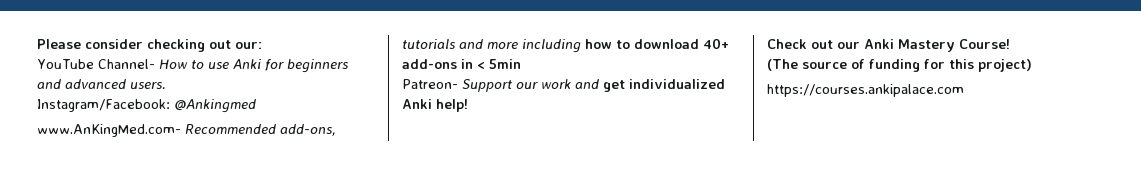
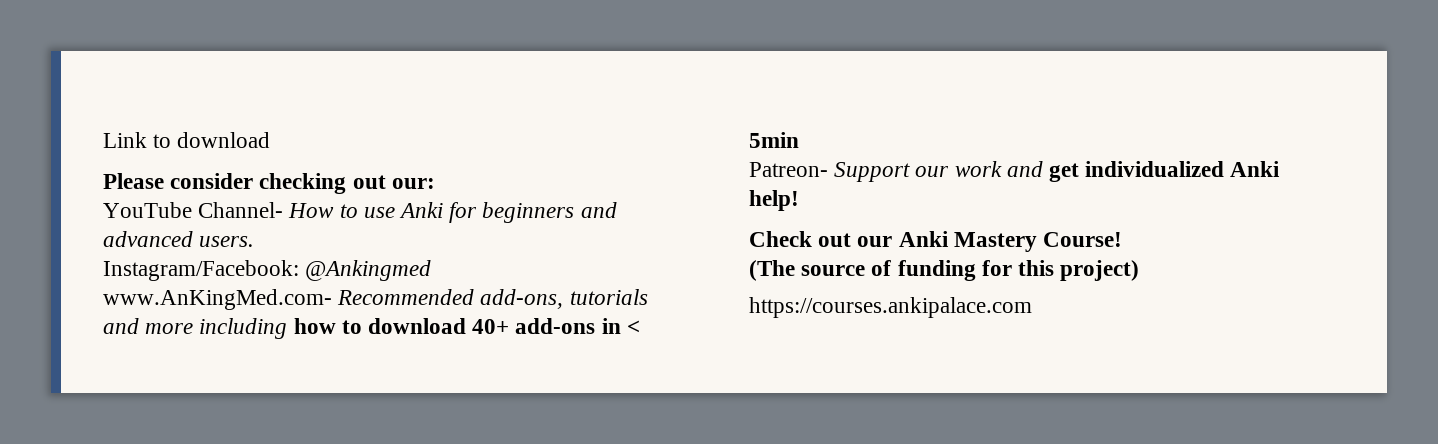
+ Link to download

